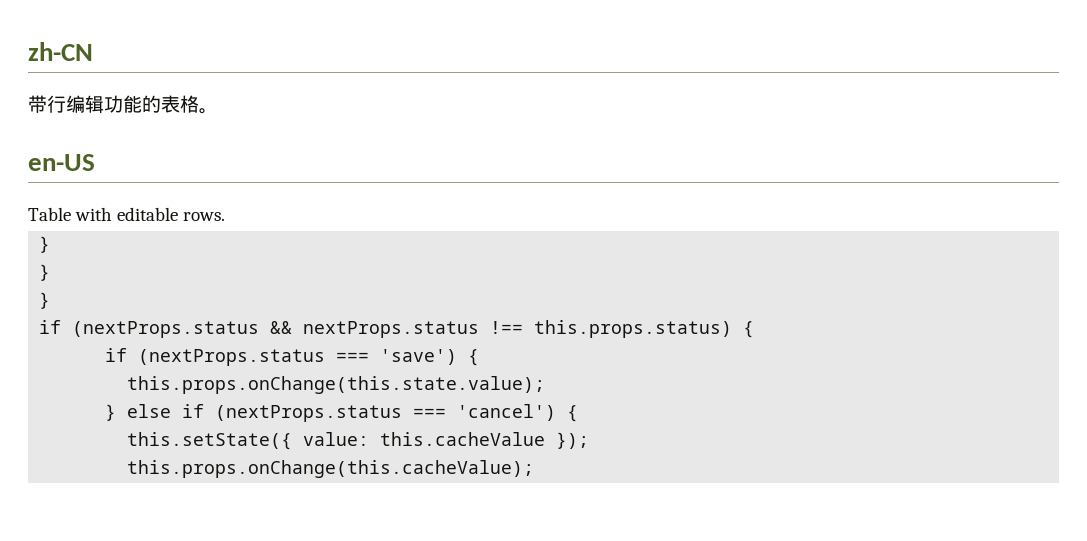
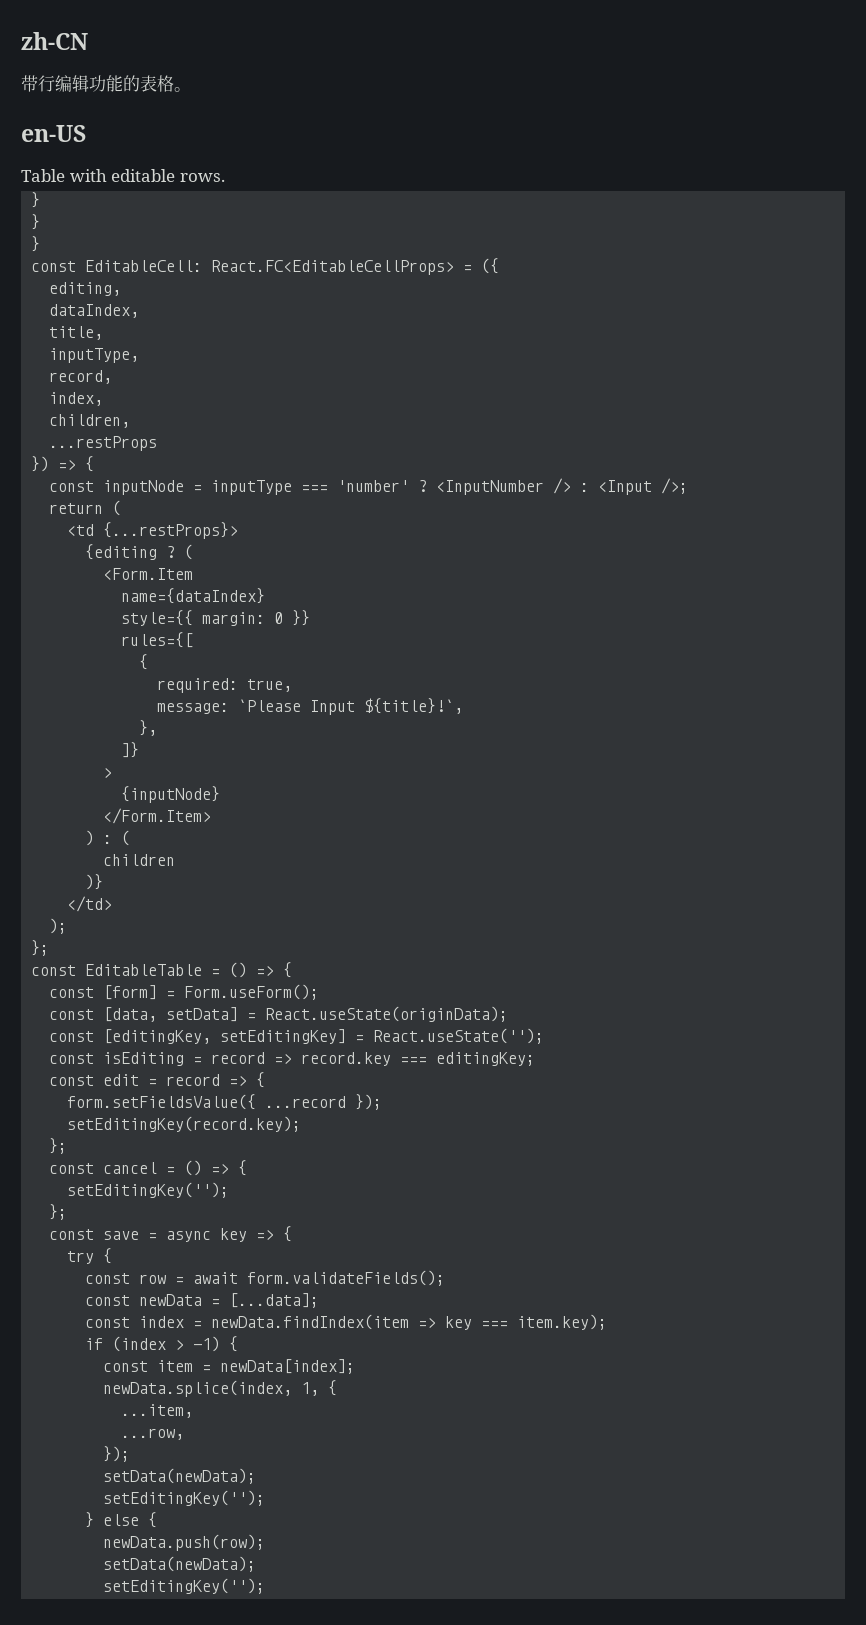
- if (nextProps.status && nextProps.status !== this.props.status) {
- if (nextProps.status === 'save') {
- this.props.onChange(this.state.value);
- } else if (nextProps.status === 'cancel') {
- this.setState({ value: this.cacheValue });
- this.props.onChange(this.cacheValue);
+ const EditableCell: React.FC<EditableCellProps> = ({
+ editing,
+ dataIndex,
+ title,
+ inputType,
+ record,
+ index,
+ children,
+ ...restProps
+ }) => {
+ const inputNode = inputType === 'number' ? <InputNumber /> : <Input />;
+ return (
+ <td {...restProps}>
+ {editing ? (
+ <Form.Item
+ name={dataIndex}
+ style={{ margin: 0 }}
+ rules={[
+ {
+ required: true,
+ message: `Please Input ${title}!`,
+ },
+ ]}
+ >
+ {inputNode}
+ </Form.Item>
+ ) : (
+ children
+ )}
+ </td>
+ );
+ };
+ const EditableTable = () => {
+ const [form] = Form.useForm();
+ const [data, setData] = React.useState(originData);
+ const [editingKey, setEditingKey] = React.useState('');
+ const isEditing = record => record.key === editingKey;
+ const edit = record => {
+ form.setFieldsValue({ ...record });
+ setEditingKey(record.key);
+ };
+ const cancel = () => {
+ setEditingKey('');
+ };
+ const save = async key => {
+ try {
+ const row = await form.validateFields();
+ const newData = [...data];
+ const index = newData.findIndex(item => key === item.key);
+ if (index > -1) {
+ const item = newData[index];
+ newData.splice(index, 1, {
+ ...item,
+ ...row,
+ });
+ setData(newData);
+ setEditingKey('');
+ } else {
+ newData.push(row);
+ setData(newData);
+ setEditingKey('');

